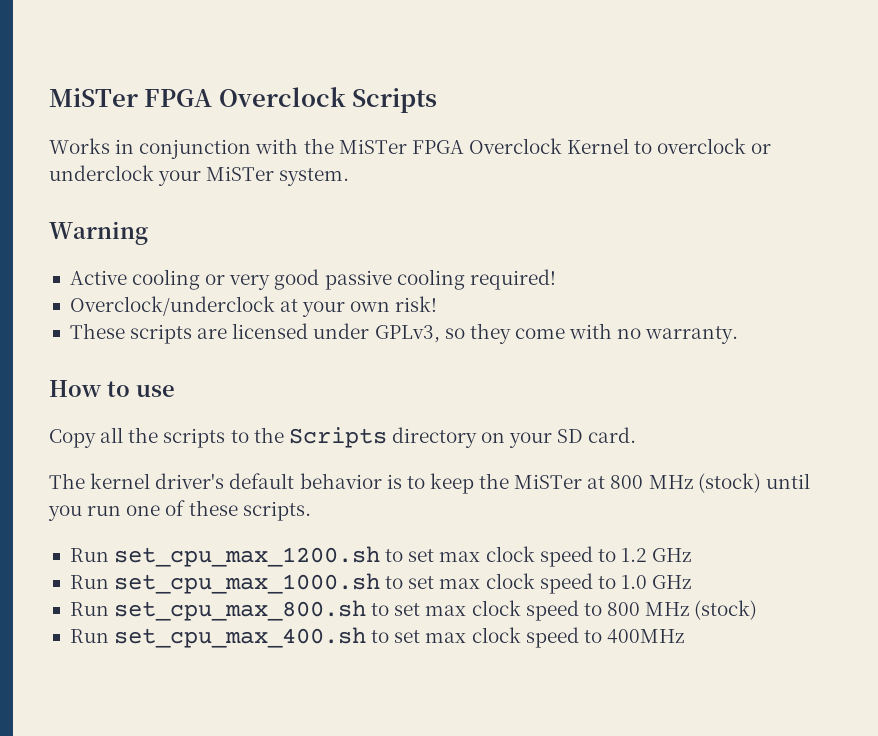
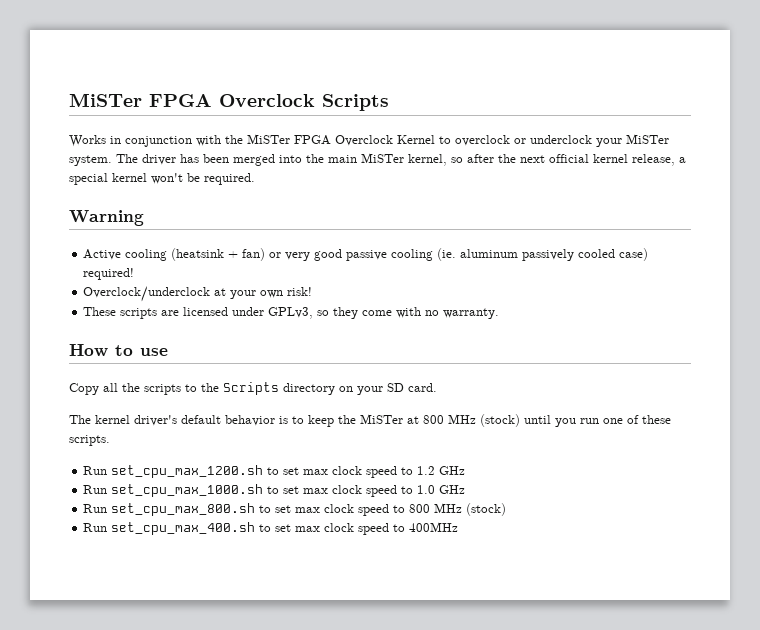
+ The driver has been merged into the main MiSTer kernel, so after the next official kernel release, a special kernel won't be required.
- Active cooling or very good passive cooling required!
+ Active cooling (heatsink + fan) or very good passive cooling (ie. aluminum passively cooled case) required!

